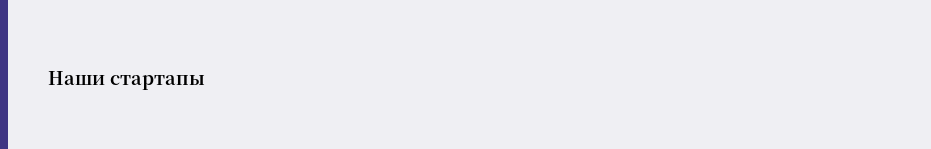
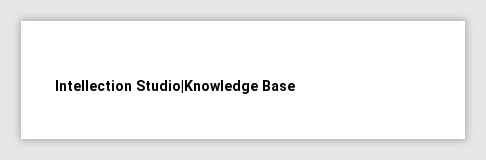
- Наши стартапы
+ Intellection Studio|Knowledge Base

